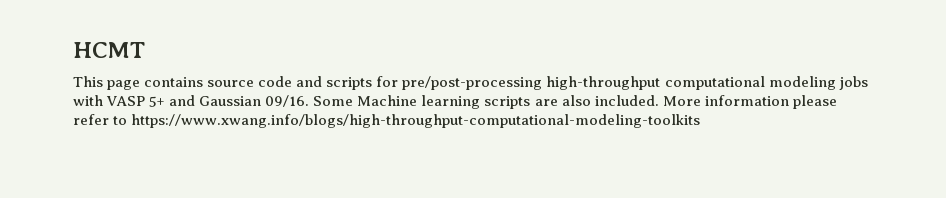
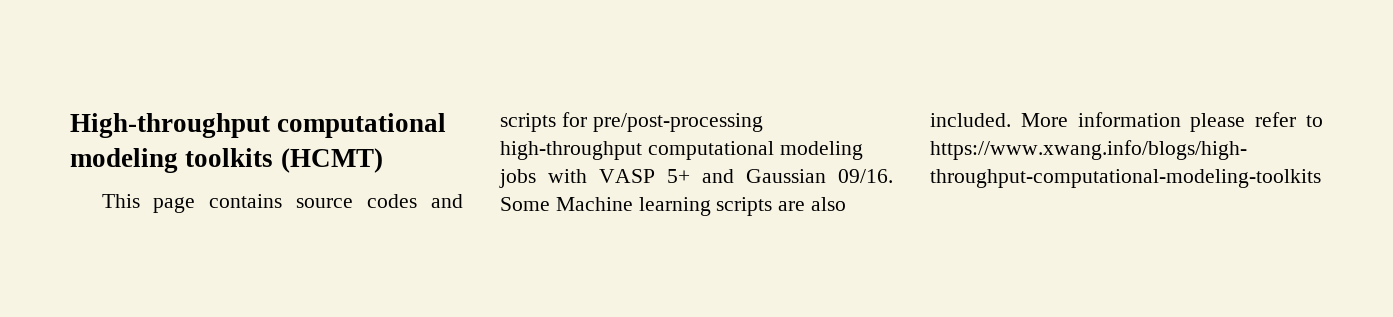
- HCMT
+ High-throughput computational modeling toolkits (HCMT)
- This page contains source code and scripts for pre/post-processing high-throughput computational modeling jobs with VASP 5+ and Gaussian 09/16.
+ This page contains source codes and scripts for pre/post-processing high-throughput computational modeling jobs with VASP 5+ and Gaussian 09/16.

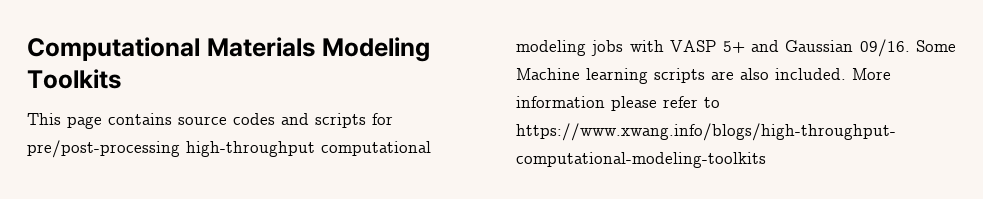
- High-throughput computational modeling toolkits (HCMT)
+ Computational Materials Modeling Toolkits

